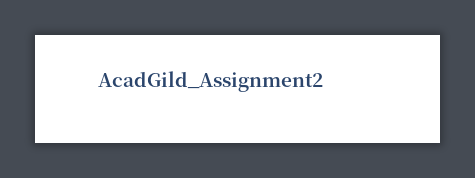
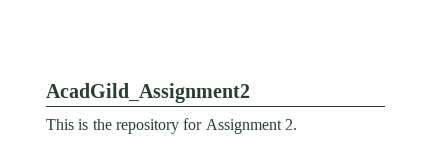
+ This is the repository for Assignment 2.

